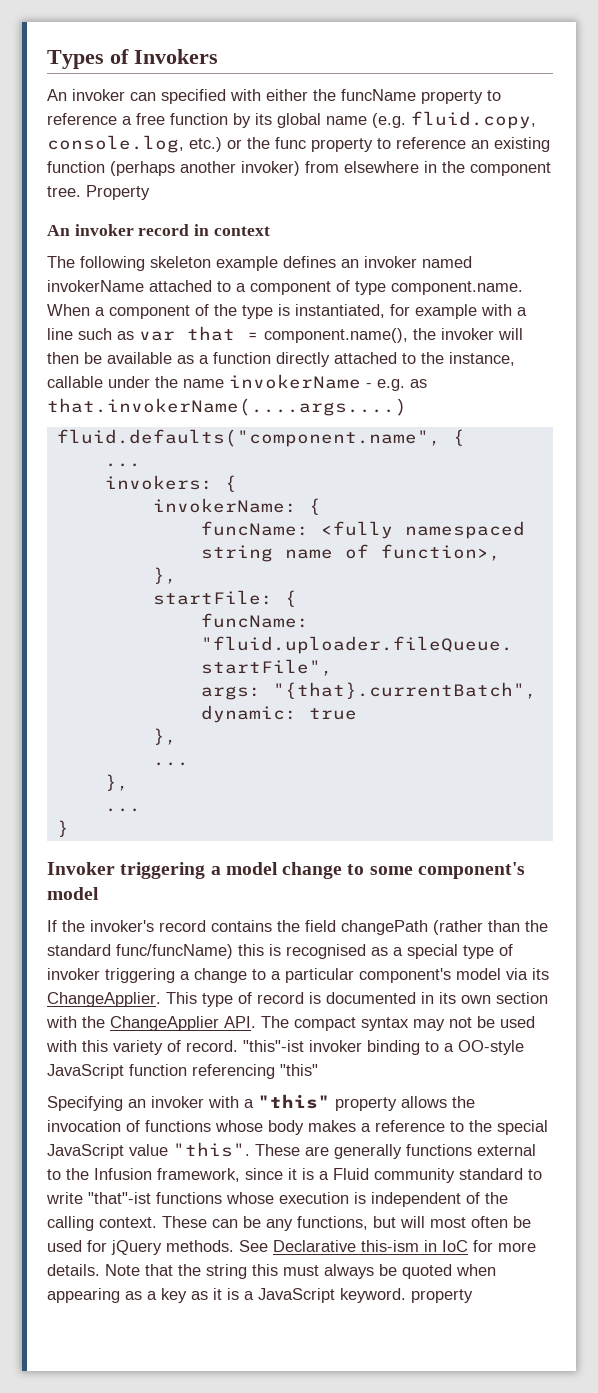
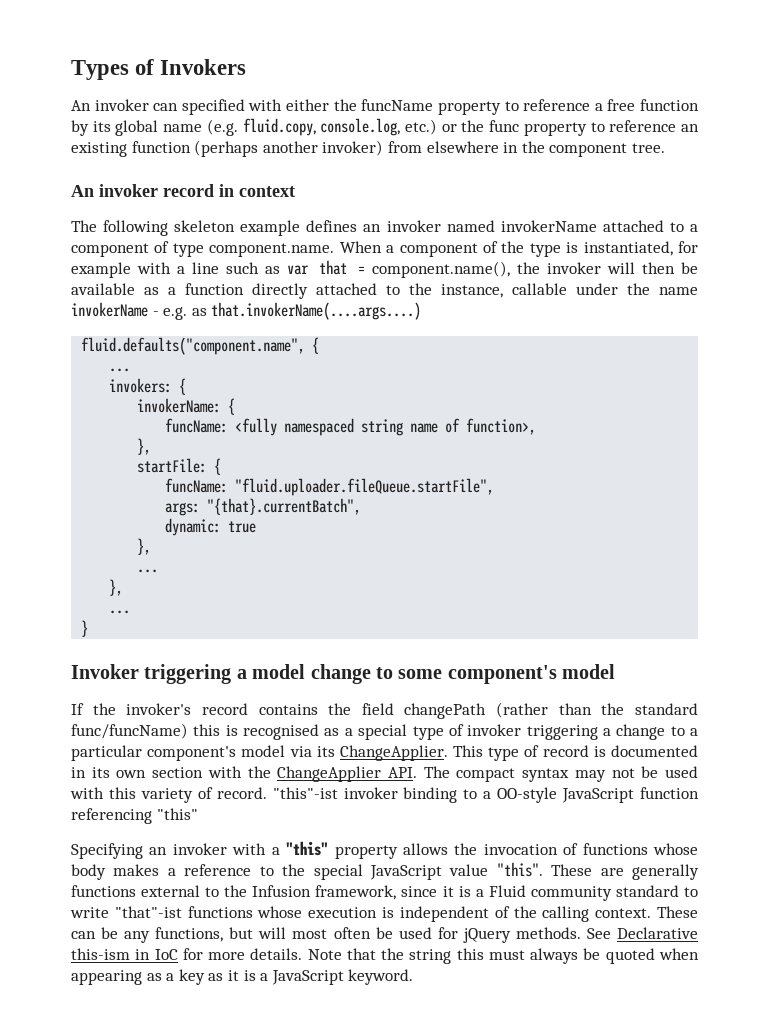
- Property
- Note that the string this must always be quoted when appearing as a key as it is a JavaScript keyword. property
+ Note that the string this must always be quoted when appearing as a key as it is a JavaScript keyword.

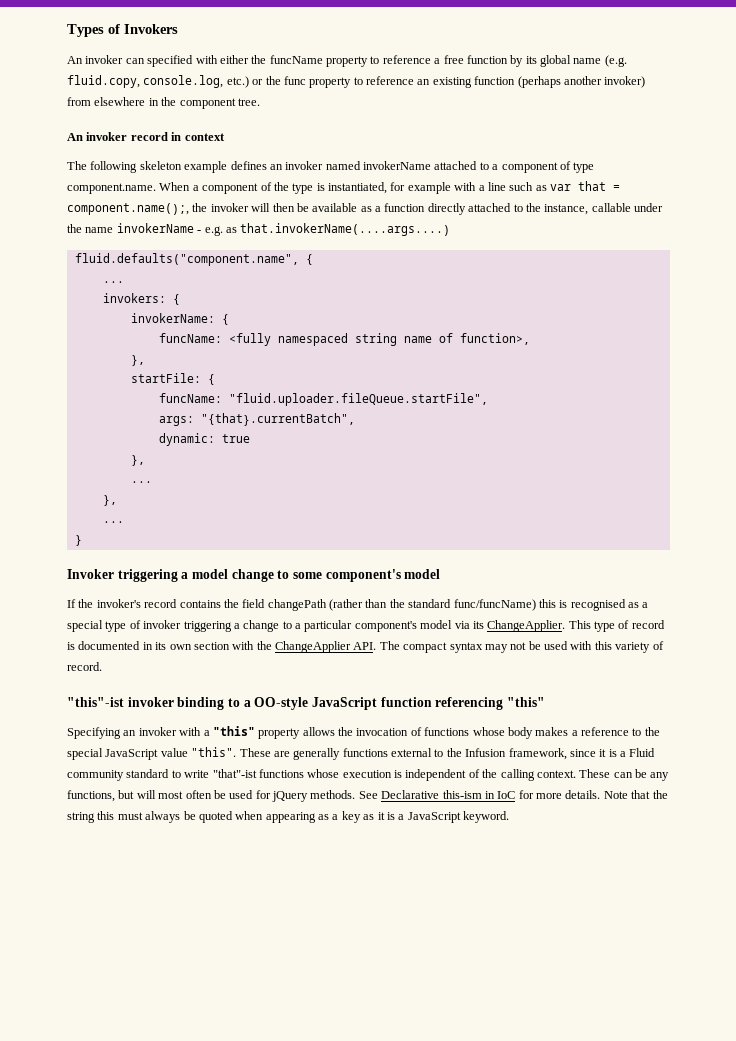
- The following skeleton example defines an invoker named invokerName attached to a component of type component.name. When a component of the type is instantiated, for example with a line such as var that = component.name(), the invoker will then be available as a function directly attached to the instance, callable under the name invokerName - e.g. as that.invokerName(....args....)
+ The following skeleton example defines an invoker named invokerName attached to a component of type component.name. When a component of the type is instantiated, for example with a line such as var that = component.name();, the invoker will then be available as a function directly attached to the instance, callable under the name invokerName - e.g. as that.invokerName(....args....)
- This type of record is documented in its own section with the ChangeApplier API. The compact syntax may not be used with this variety of record. "this"-ist invoker binding to a OO-style JavaScript function referencing "this"
+ This type of record is documented in its own section with the ChangeApplier API. The compact syntax may not be used with this variety of record.
+ "this"-ist invoker binding to a OO-style JavaScript function referencing "this"

